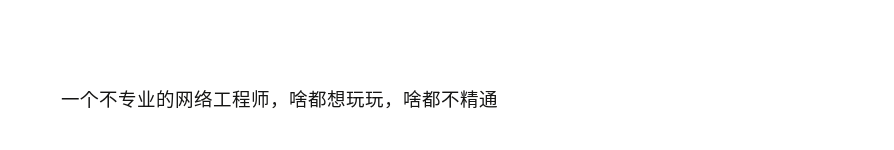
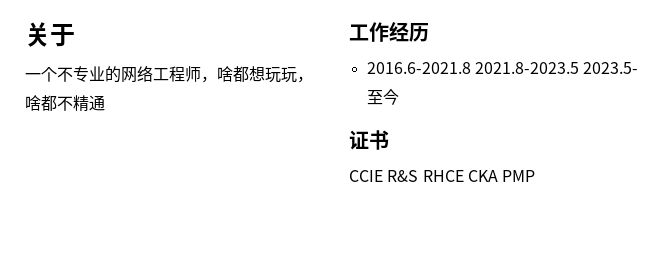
+ 关于
+ 工作经历
+ 2016.6-2021.8 2021.8-2023.5 2023.5-至今
+ 证书
+ CCIE R&S RHCE CKA PMP

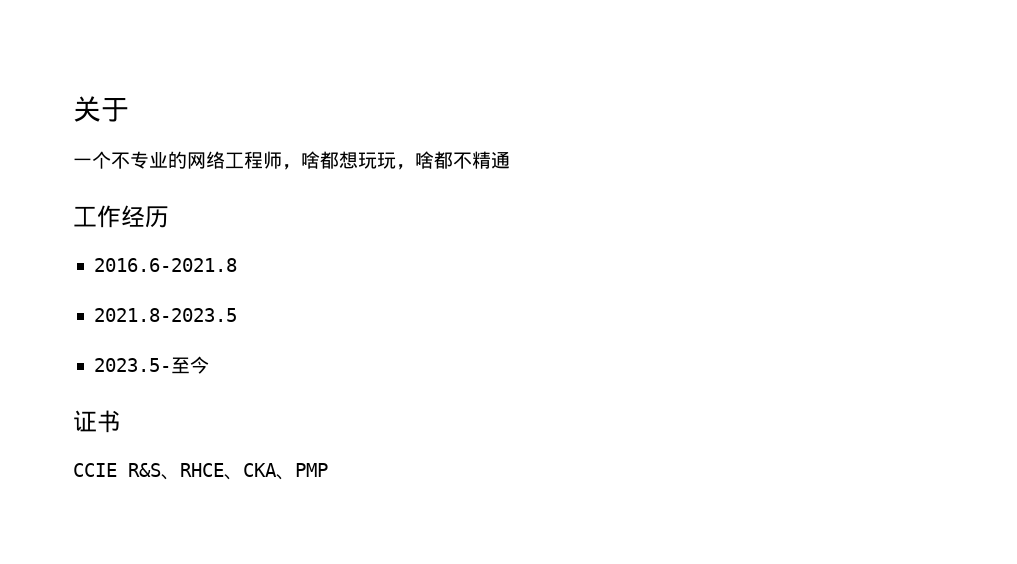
- 2016.6-2021.8 2021.8-2023.5 2023.5-至今
+ 2016.6-2021.8
+ 2021.8-2023.5
+ 2023.5-至今
- CCIE R&S RHCE CKA PMP
+ CCIE R&S、RHCE、CKA、PMP

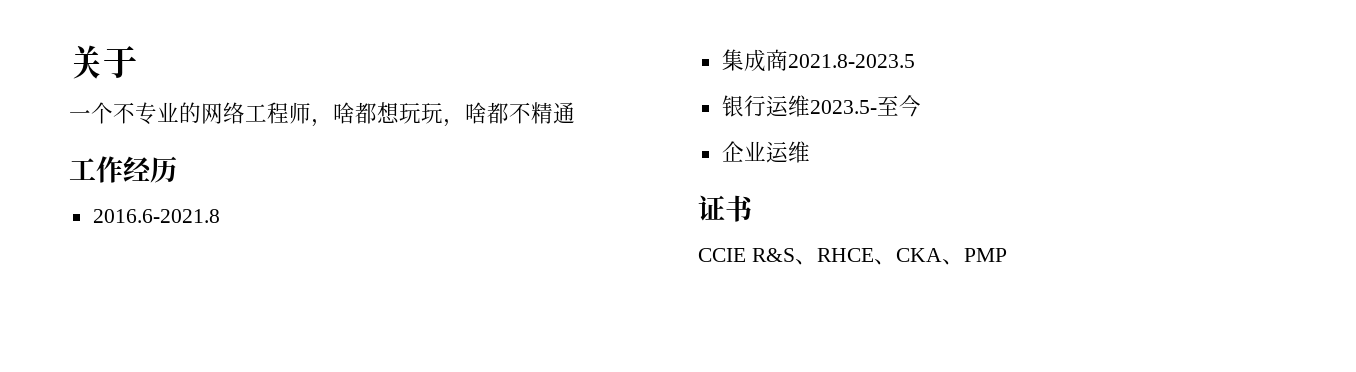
- 2021.8-2023.5
+ 集成商2021.8-2023.5
- 2023.5-至今
+ 银行运维2023.5-至今
+ 企业运维

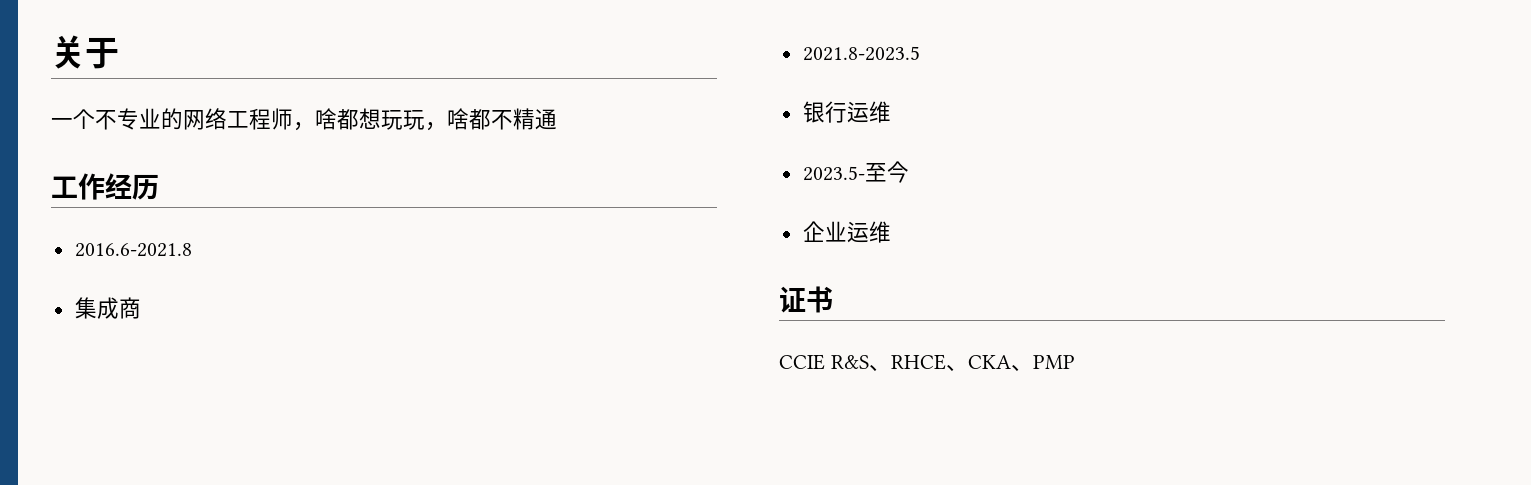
- 集成商2021.8-2023.5
+ 集成商
+ 2021.8-2023.5
- 银行运维2023.5-至今
+ 银行运维
+ 2023.5-至今

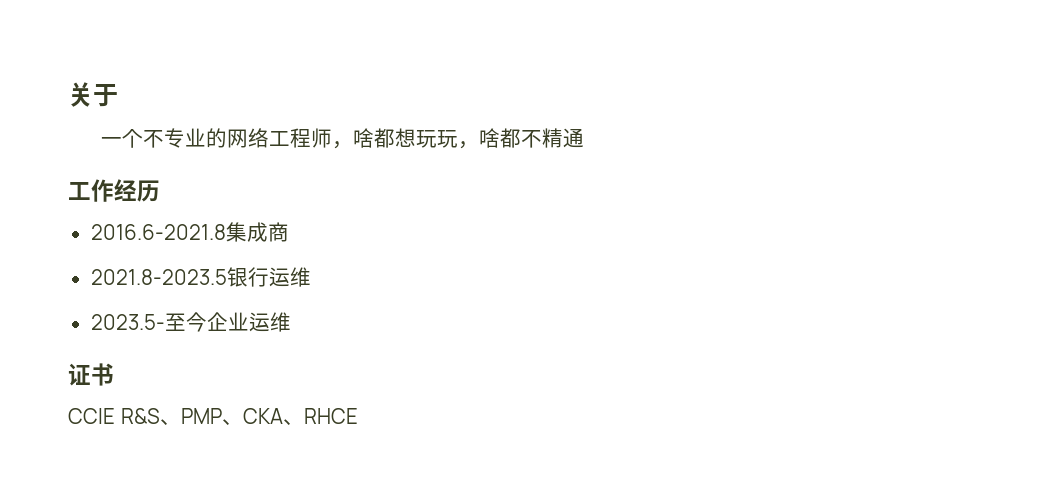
- 2016.6-2021.8
- 集成商
+ 2016.6-2021.8集成商
- 2021.8-2023.5
- 银行运维
+ 2021.8-2023.5银行运维
- 2023.5-至今
- 企业运维
+ 2023.5-至今企业运维
- CCIE R&S、RHCE、CKA、PMP
+ CCIE R&S、PMP、CKA、RHCE

